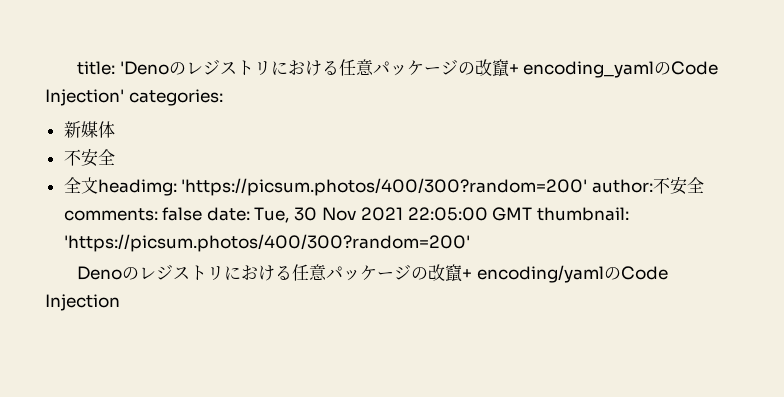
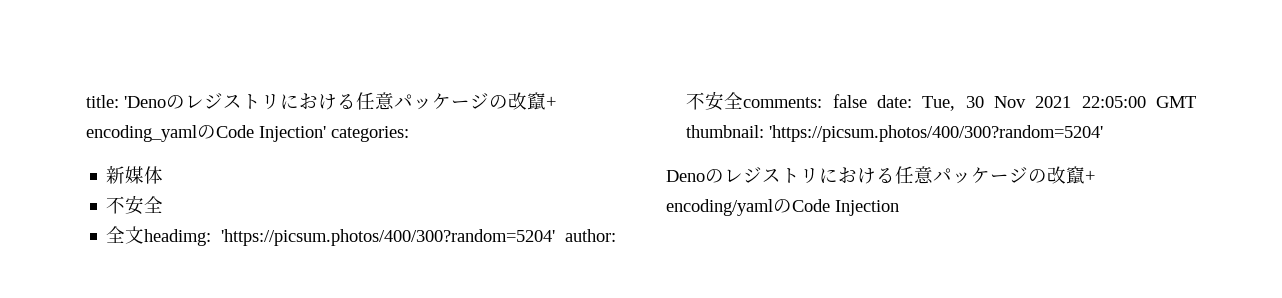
- 全文headimg: 'https://picsum.photos/400/300?random=200' author:不安全comments: false date: Tue, 30 Nov 2021 22:05:00 GMT thumbnail: 'https://picsum.photos/400/300?random=200'
+ 全文headimg: 'https://picsum.photos/400/300?random=5204' author:不安全comments: false date: Tue, 30 Nov 2021 22:05:00 GMT thumbnail: 'https://picsum.photos/400/300?random=5204'

